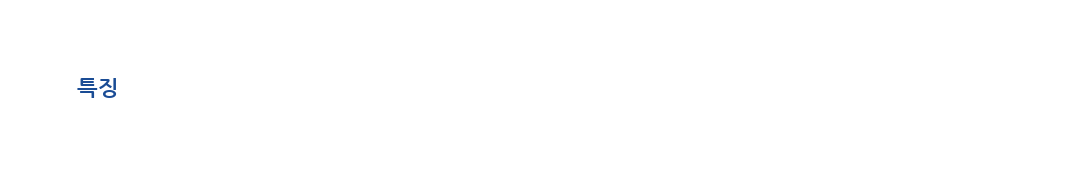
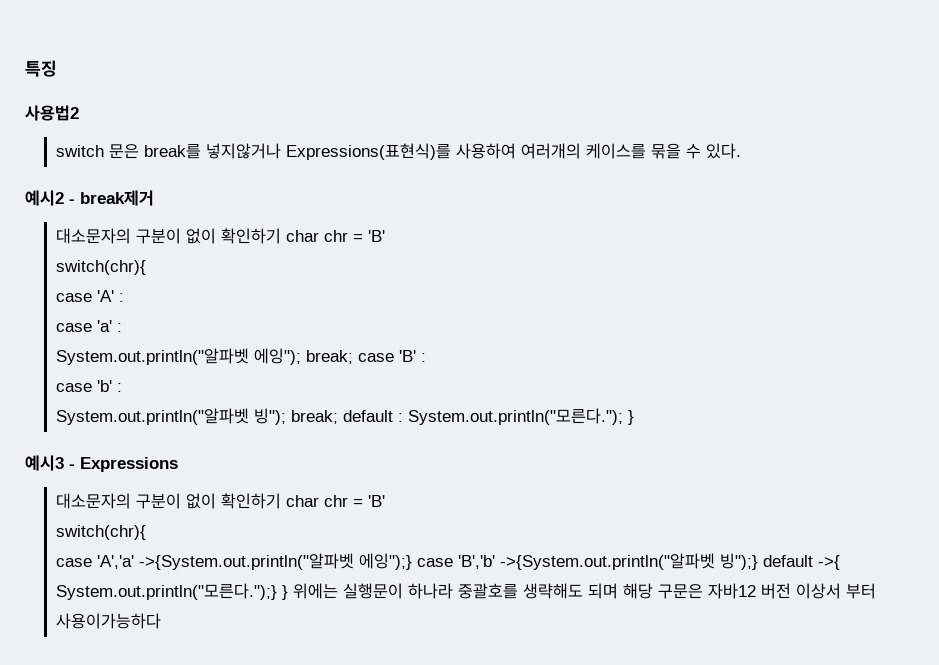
+ 사용법2
+ switch 문은 break를 넣지않거나 Expressions(표현식)를 사용하여 여러개의 케이스를 묶을 수 있다.
+ 예시2 - break제거
+ 대소문자의 구분이 없이 확인하기 char chr = 'B'
+ switch(chr){
+ case 'A' :
+ case 'a' :
+ System.out.println("알파벳 에잉"); break; case 'B' :
+ case 'b' :
+ System.out.println("알파벳 빙"); break; default : System.out.println("모른다."); }
+ 예시3 - Expressions
+ 대소문자의 구분이 없이 확인하기 char chr = 'B'
+ switch(chr){
+ case 'A','a' ->{System.out.println("알파벳 에잉");} case 'B','b' ->{System.out.println("알파벳 빙");} default ->{ System.out.println("모른다.");} } 위에는 실행문이 하나라 중괄호를 생략해도 되며 해당 구문은 자바12 버전 이상서 부터 사용이가능하다

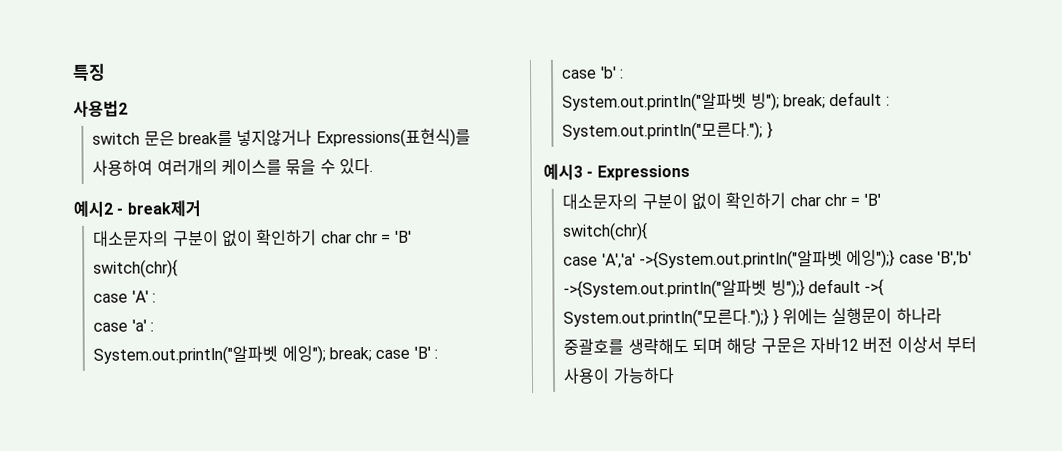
- case 'A','a' ->{System.out.println("알파벳 에잉");} case 'B','b' ->{System.out.println("알파벳 빙");} default ->{ System.out.println("모른다.");} } 위에는 실행문이 하나라 중괄호를 생략해도 되며 해당 구문은 자바12 버전 이상서 부터 사용이가능하다
+ case 'A','a' ->{System.out.println("알파벳 에잉");} case 'B','b' ->{System.out.println("알파벳 빙");} default ->{ System.out.println("모른다.");} } 위에는 실행문이 하나라 중괄호를 생략해도 되며 해당 구문은 자바12 버전 이상서 부터 사용이 가능하다

